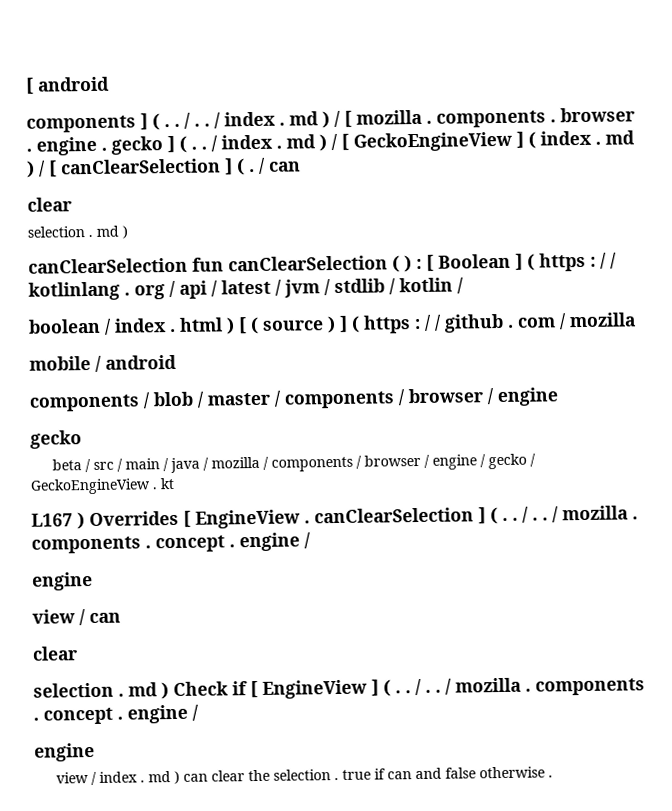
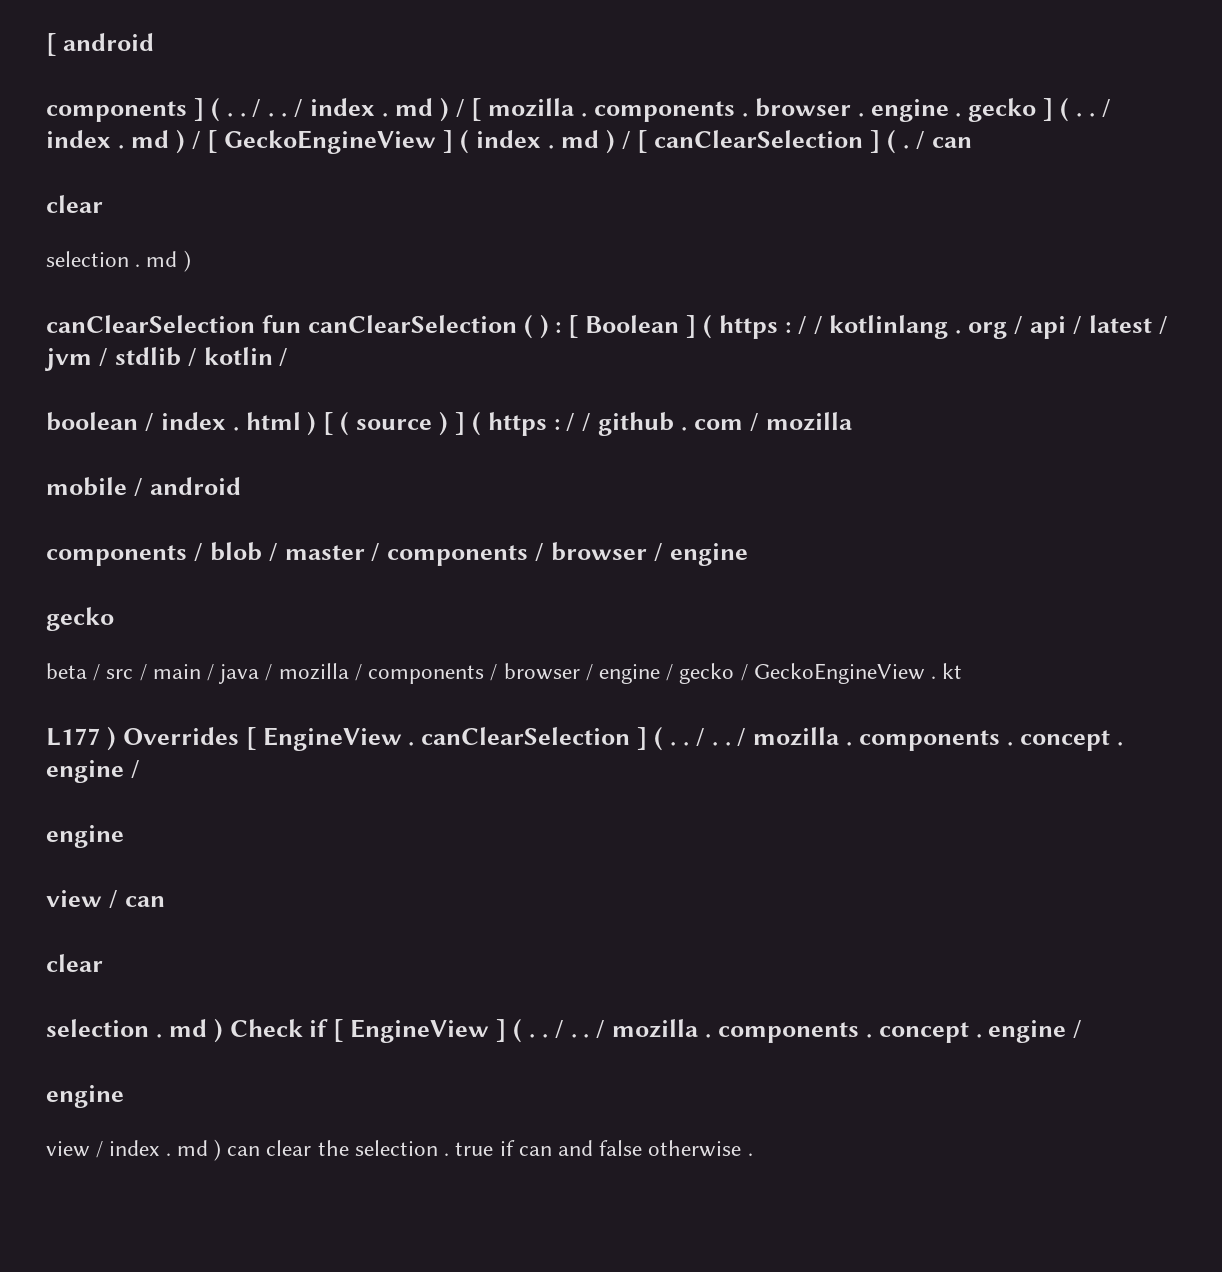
- L167 ) Overrides [ EngineView . canClearSelection ] ( . .
+ L177 ) Overrides [ EngineView . canClearSelection ] ( . .

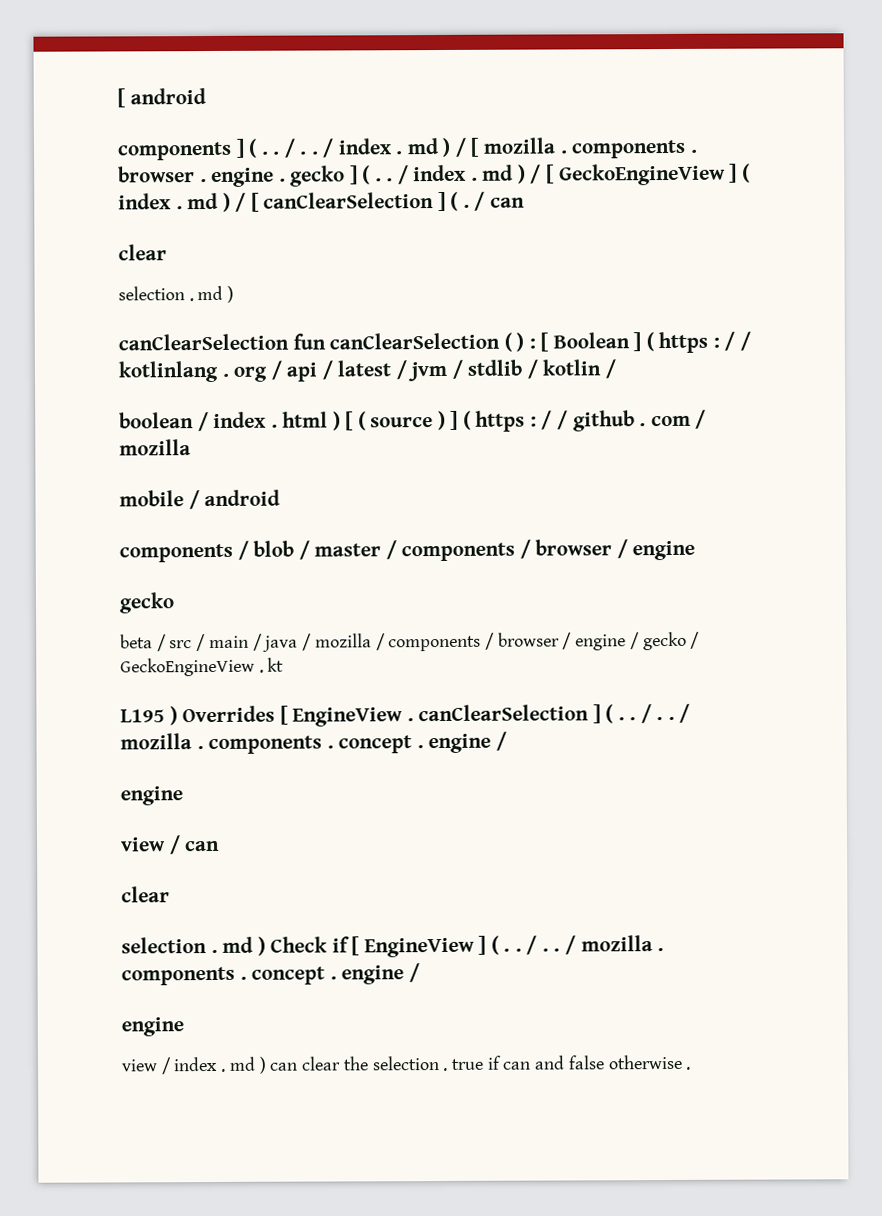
- L177 ) Overrides [ EngineView . canClearSelection ] ( . .
+ L195 ) Overrides [ EngineView . canClearSelection ] ( . .

